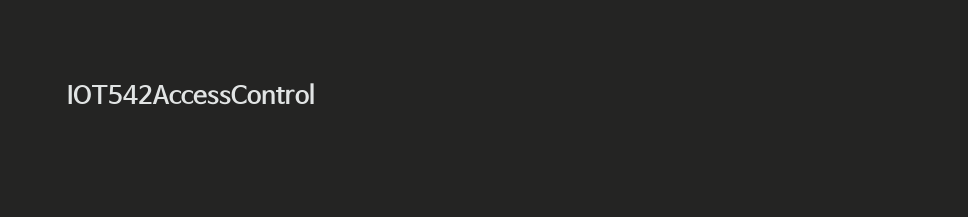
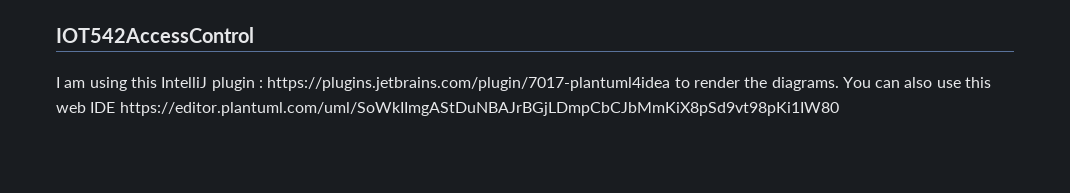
+ I am using this IntelliJ plugin : https://plugins.jetbrains.com/plugin/7017-plantuml4idea to render the diagrams. You can also use this web IDE https://editor.plantuml.com/uml/SoWkIImgAStDuNBAJrBGjLDmpCbCJbMmKiX8pSd9vt98pKi1IW80

